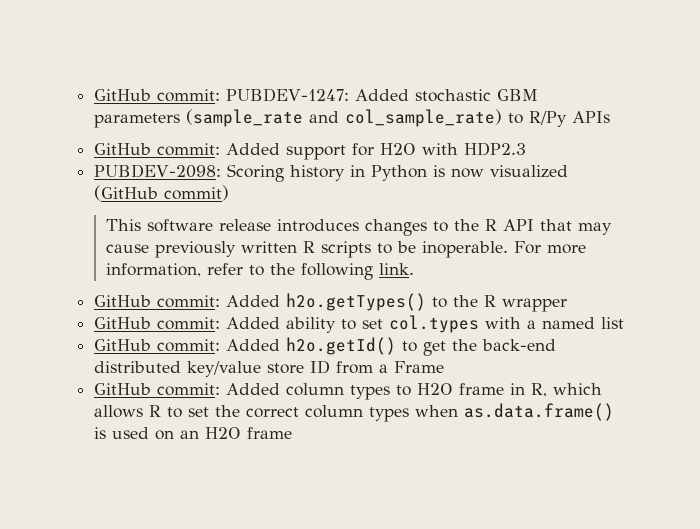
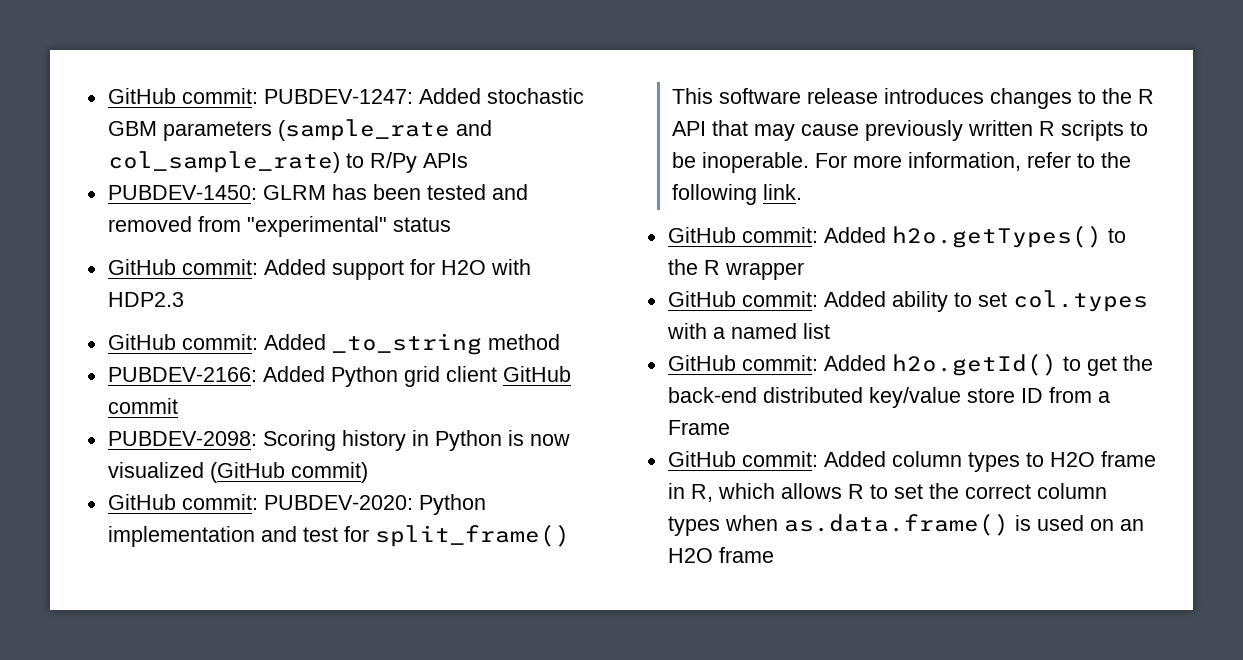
+ PUBDEV-1450: GLRM has been tested and removed from "experimental" status
+ GitHub commit: Added _to_string method
+ PUBDEV-2166: Added Python grid client GitHub commit
+ GitHub commit: PUBDEV-2020: Python implementation and test for split_frame()

